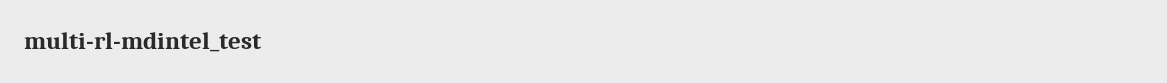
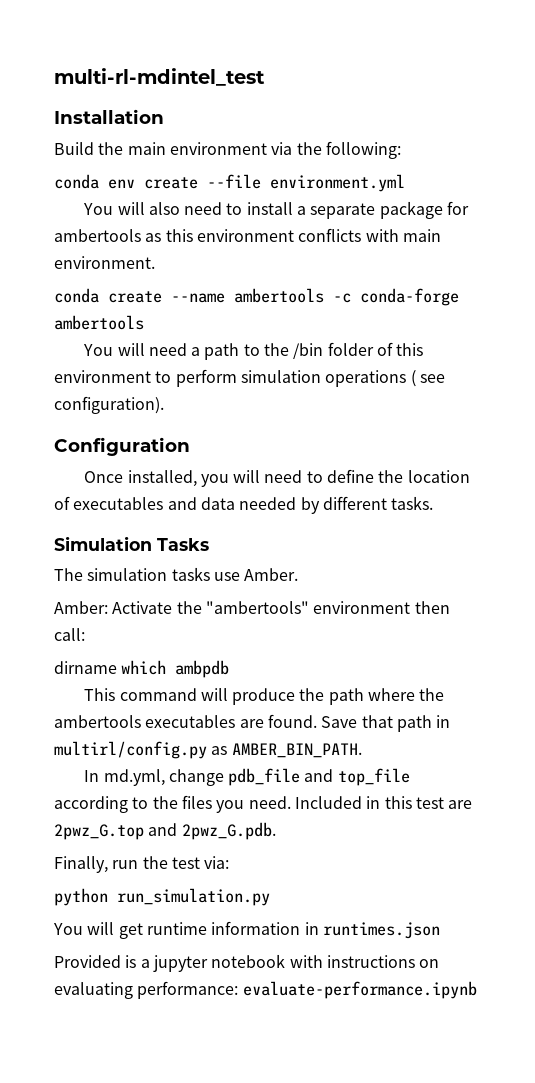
+ Installation
+ Build the main environment via the following:
+ conda env create --file environment.yml
+ You will also need to install a separate package for ambertools as this environment conflicts with main environment.
+ conda create --name ambertools -c conda-forge ambertools
+ You will need a path to the /bin folder of this environment to perform simulation operations ( see configuration).
+ Configuration
+ Once installed, you will need to define the location of executables and data needed by different tasks.
+ Simulation Tasks
+ The simulation tasks use Amber.
+ Amber: Activate the "ambertools" environment then call:
+ dirname which ambpdb
+ This command will produce the path where the ambertools executables are found. Save that path in multirl/config.py as AMBER_BIN_PATH.
+ In md.yml, change pdb_file and top_file according to the files you need. Included in this test are 2pwz_G.top and 2pwz_G.pdb.
+ Finally, run the test via:
+ python run_simulation.py
+ You will get runtime information in runtimes.json
+ Provided is a jupyter notebook with instructions on evaluating performance: evaluate-performance.ipynb

